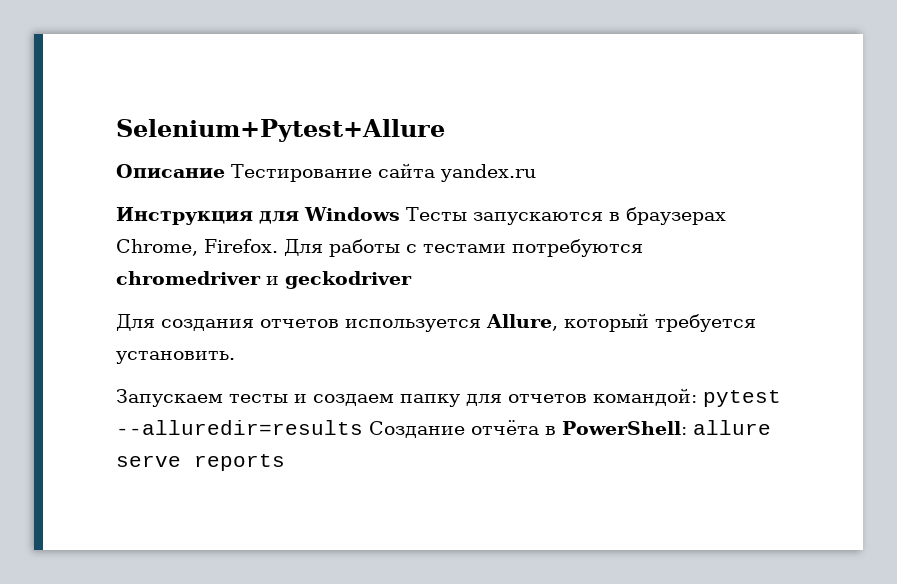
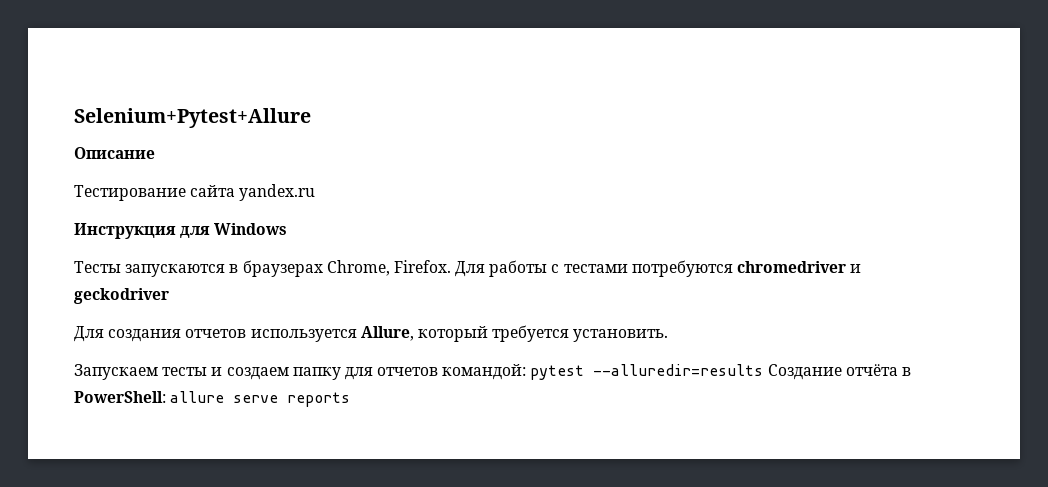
- Описание Тестирование сайта yandex.ru
+ Описание
+ Тестирование сайта yandex.ru
- Инструкция для Windows Тесты запускаются в браузерах Chrome, Firefox.
+ Инструкция для Windows
+ Тесты запускаются в браузерах Chrome, Firefox.

